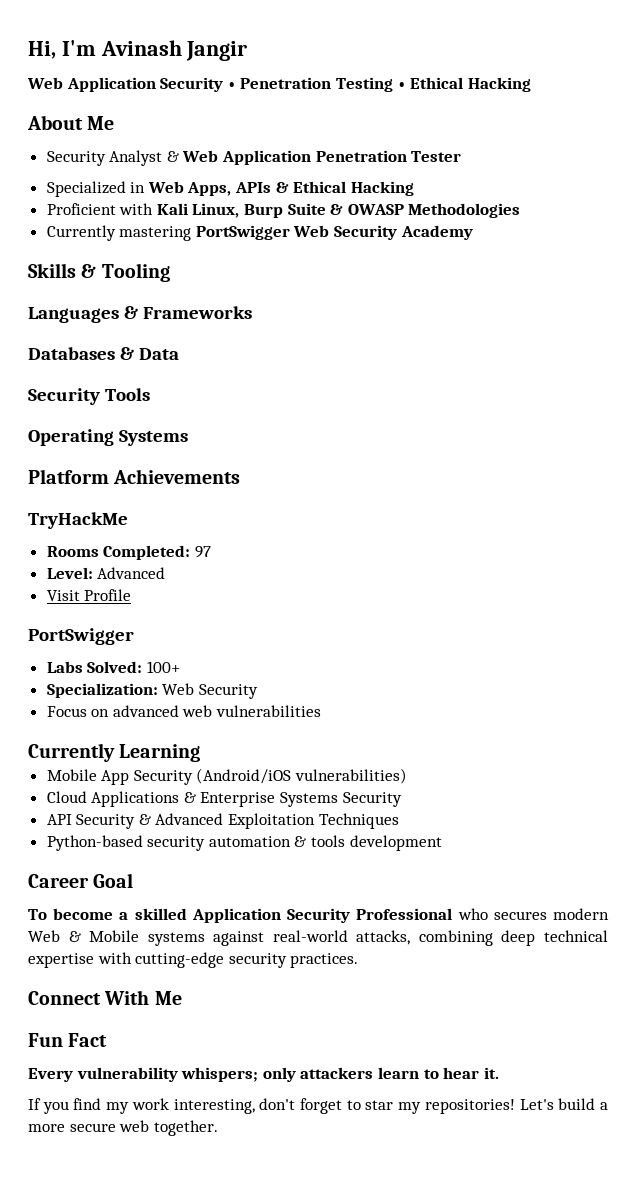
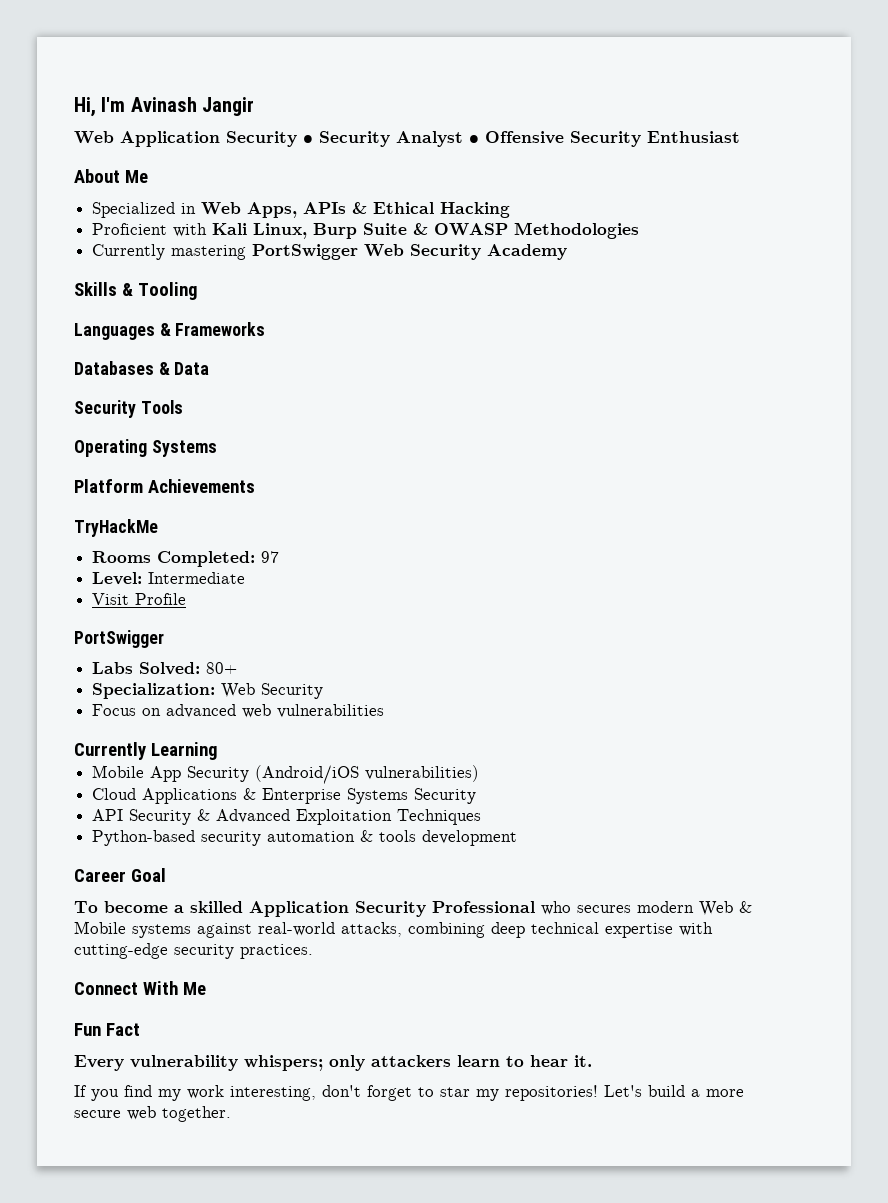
- Web Application Security • Penetration Testing • Ethical Hacking
+ Web Application Security • Security Analyst • Offensive Security Enthusiast
  About Me
- Security Analyst & Web Application Penetration Tester
- Level: Advanced
+ Level: Intermediate
- Labs Solved: 100+
+ Labs Solved: 80+

